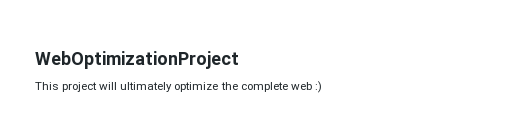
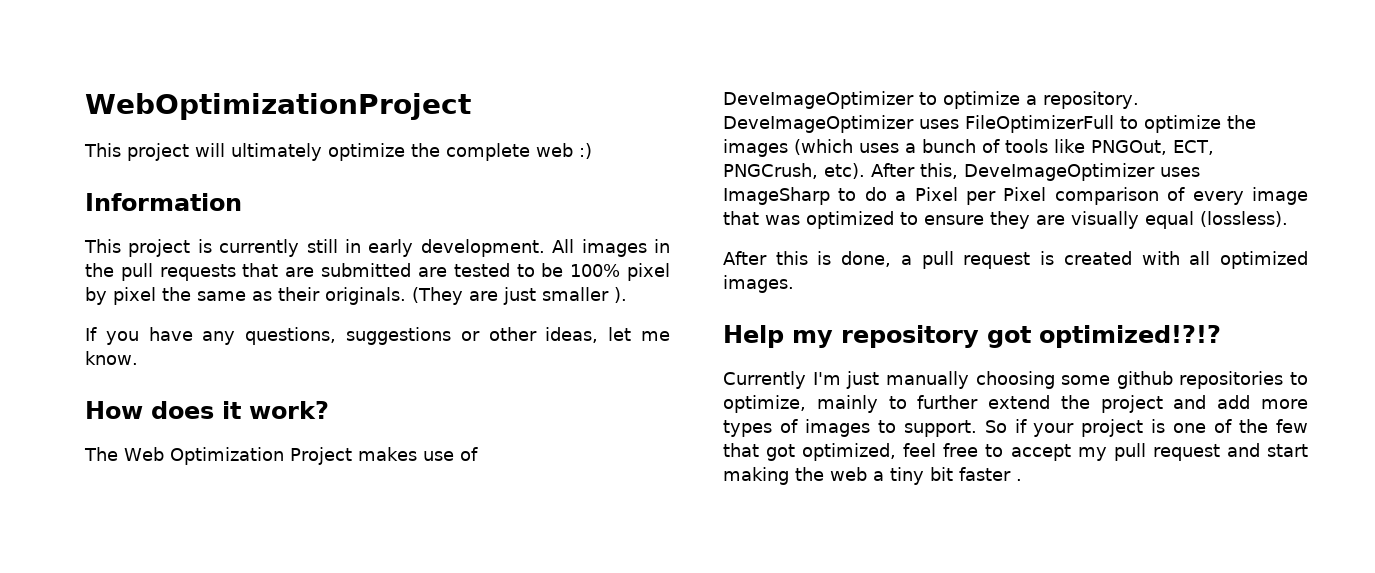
+ Information
+ This project is currently still in early development. All images in the pull requests that are submitted are tested to be 100% pixel by pixel the same as their originals. (They are just smaller ).
+ If you have any questions, suggestions or other ideas, let me know.
+ How does it work?
+ The Web Optimization Project makes use of DeveImageOptimizer to optimize a repository. DeveImageOptimizer uses FileOptimizerFull to optimize the images (which uses a bunch of tools like PNGOut, ECT, PNGCrush, etc). After this, DeveImageOptimizer uses ImageSharp to do a Pixel per Pixel comparison of every image that was optimized to ensure they are visually equal (lossless).
+ After this is done, a pull request is created with all optimized images.
+ Help my repository got optimized!?!?
+ Currently I'm just manually choosing some github repositories to optimize, mainly to further extend the project and add more types of images to support. So if your project is one of the few that got optimized, feel free to accept my pull request and start making the web a tiny bit faster .

